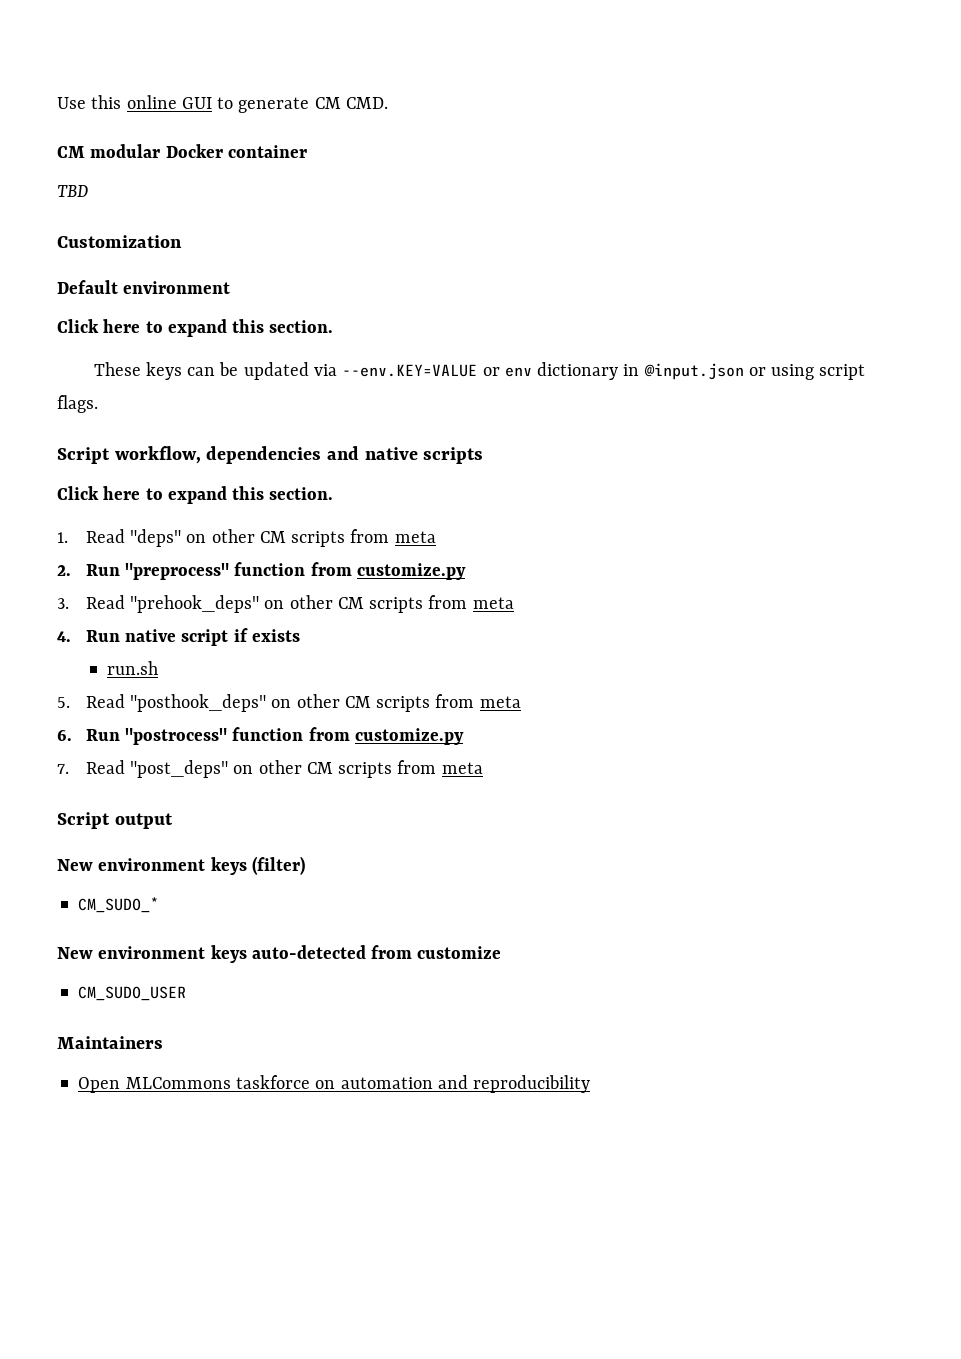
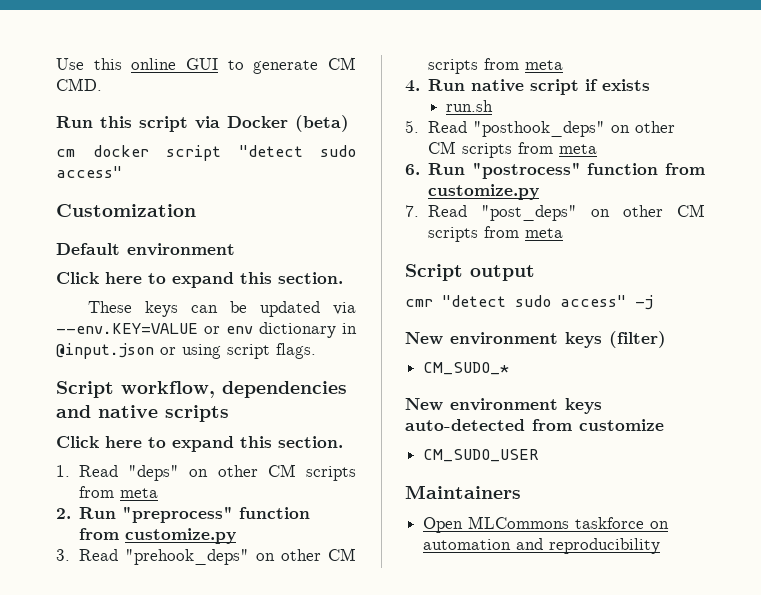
- CM modular Docker container
- TBD
+ Run this script via Docker (beta)
+ cm docker script "detect sudo access"
+ cmr "detect sudo access" -j

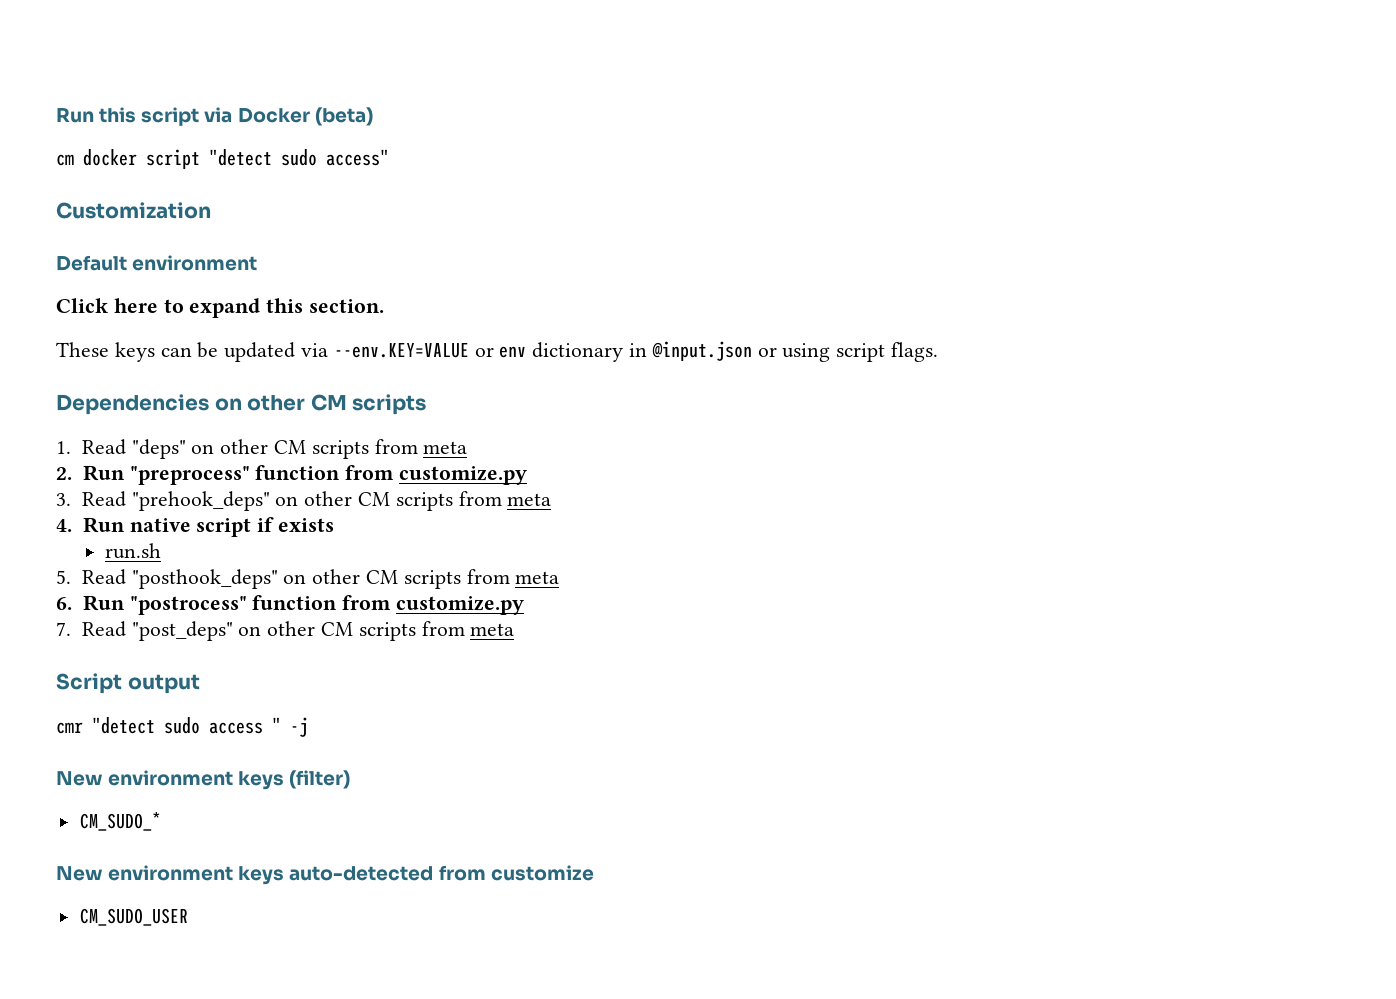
- Use this online GUI to generate CM CMD.
- Script workflow, dependencies and native scripts
- Click here to expand this section.
+ Dependencies on other CM scripts
- cmr "detect sudo access" -j
+ cmr "detect sudo access " -j
- Maintainers
- Open MLCommons taskforce on automation and reproducibility

